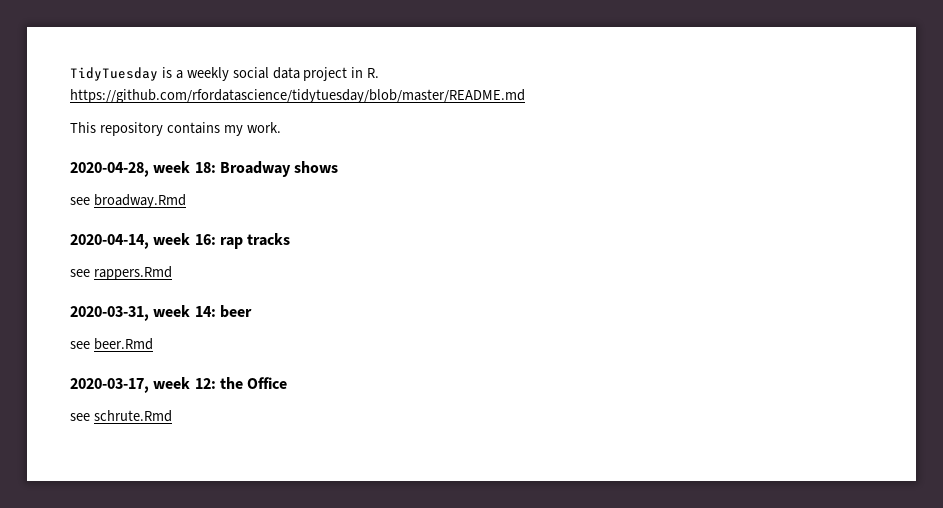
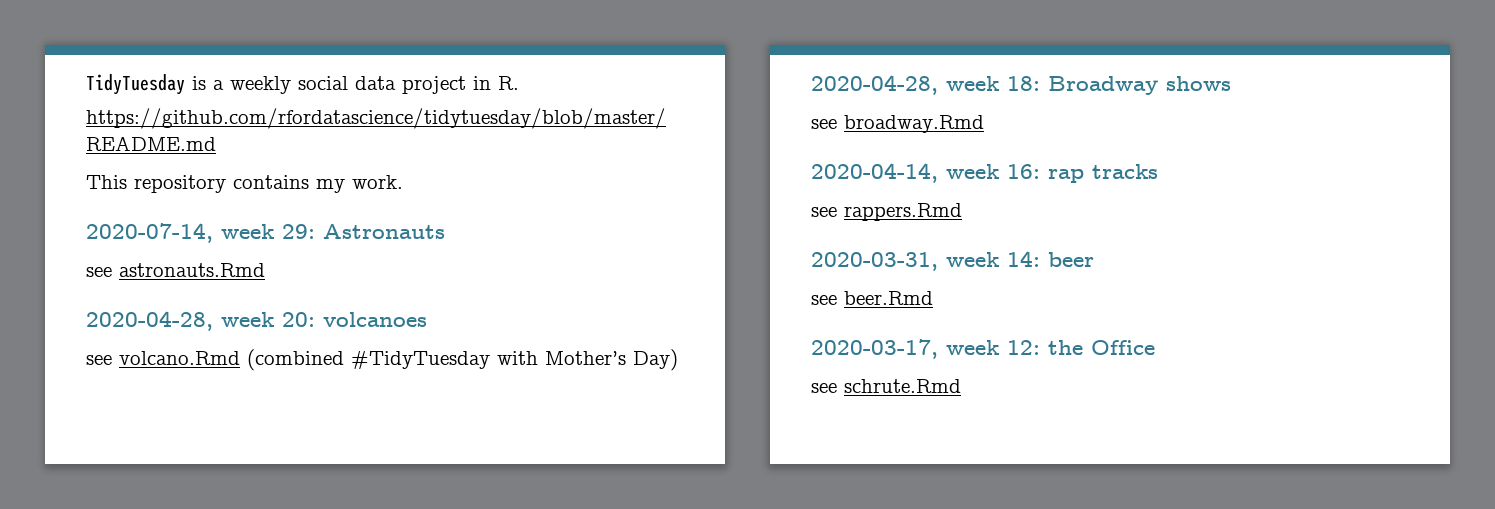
+ 2020-07-14, week 29: Astronauts
+ see astronauts.Rmd
+ 2020-04-28, week 20: volcanoes
+ see volcano.Rmd (combined #TidyTuesday with Mother’s Day)

